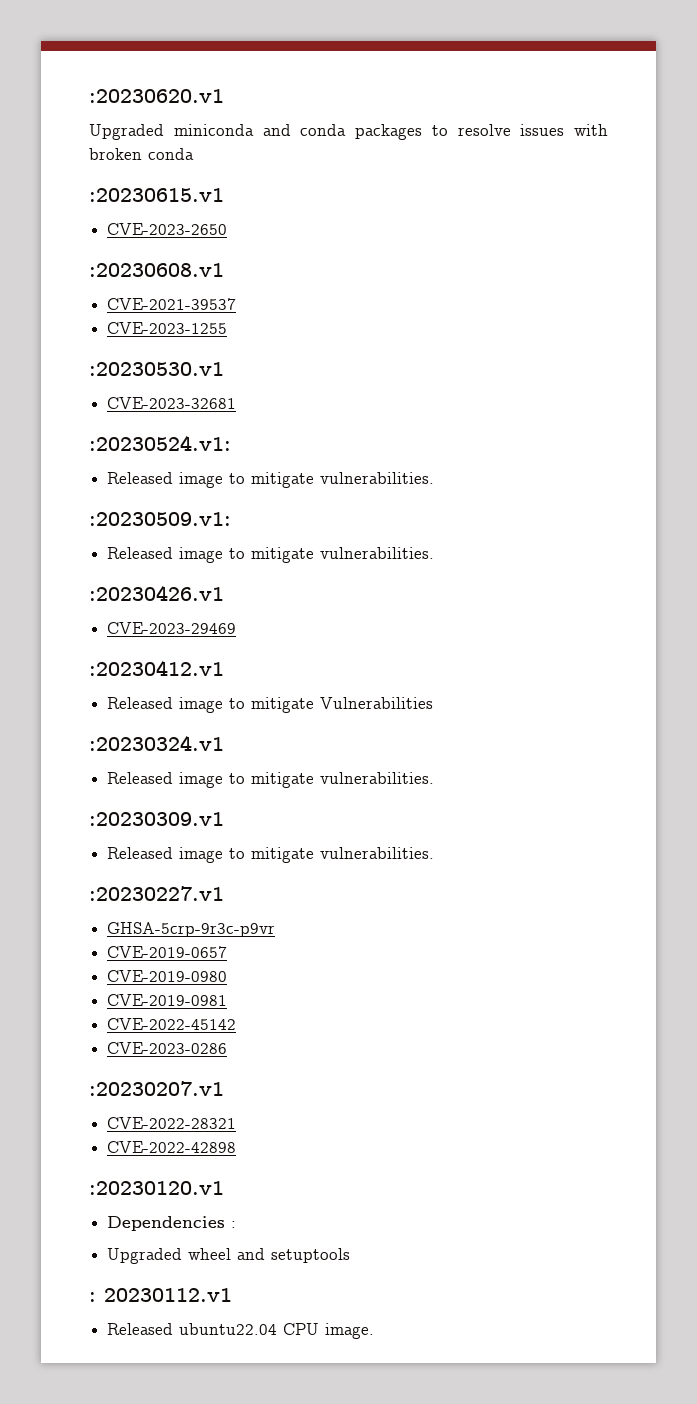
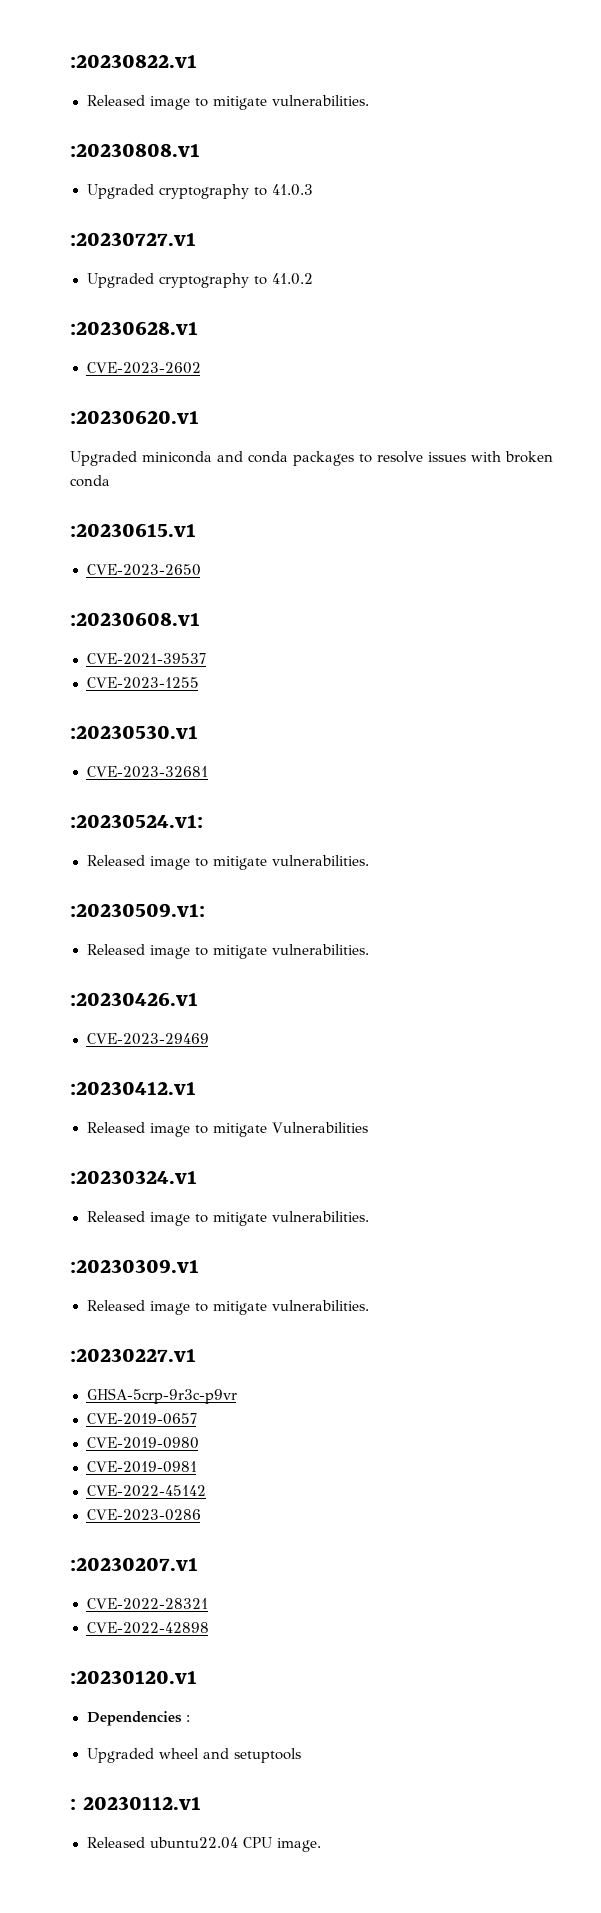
+ :20230822.v1
+ Released image to mitigate vulnerabilities.
+ :20230808.v1
+ Upgraded cryptography to 41.0.3
+ :20230727.v1
+ Upgraded cryptography to 41.0.2
+ :20230628.v1
+ CVE-2023-2602

